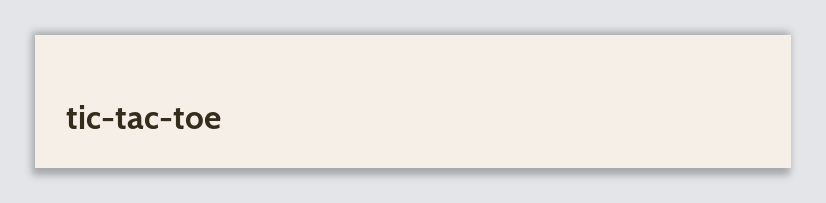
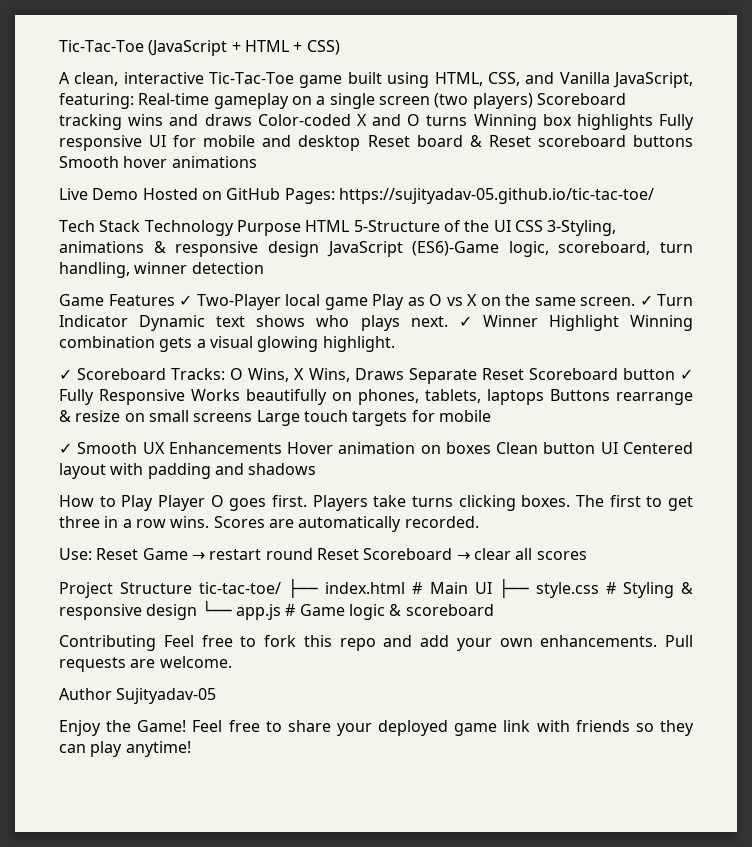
- tic-tac-toe
+ Tic-Tac-Toe (JavaScript + HTML + CSS)
+ A clean, interactive Tic-Tac-Toe game built using HTML, CSS, and Vanilla JavaScript, featuring: Real-time gameplay on a single screen (two players) Scoreboard tracking wins and draws Color-coded X and O turns Winning box highlights Fully responsive UI for mobile and desktop Reset board & Reset scoreboard buttons Smooth hover animations
+ Live Demo Hosted on GitHub Pages: https://sujityadav-05.github.io/tic-tac-toe/
+ Tech Stack Technology Purpose HTML 5-Structure of the UI CSS 3-Styling, animations & responsive design JavaScript (ES6)-Game logic, scoreboard, turn handling, winner detection
+ Game Features ✓ Two-Player local game Play as O vs X on the same screen. ✓ Turn Indicator Dynamic text shows who plays next. ✓ Winner Highlight Winning combination gets a visual glowing highlight.
+ ✓ Scoreboard Tracks: O Wins, X Wins, Draws Separate Reset Scoreboard button ✓ Fully Responsive Works beautifully on phones, tablets, laptops Buttons rearrange & resize on small screens Large touch targets for mobile
+ ✓ Smooth UX Enhancements Hover animation on boxes Clean button UI Centered layout with padding and shadows
+ How to Play Player O goes first. Players take turns clicking boxes. The first to get three in a row wins. Scores are automatically recorded.
+ Use: Reset Game → restart round Reset Scoreboard → clear all scores
+ Project Structure tic-tac-toe/ ├── index.html # Main UI ├── style.css # Styling & responsive design └── app.js # Game logic & scoreboard
+ Contributing Feel free to fork this repo and add your own enhancements. Pull requests are welcome.
+ Author Sujityadav-05
+ Enjoy the Game! Feel free to share your deployed game link with friends so they can play anytime!

